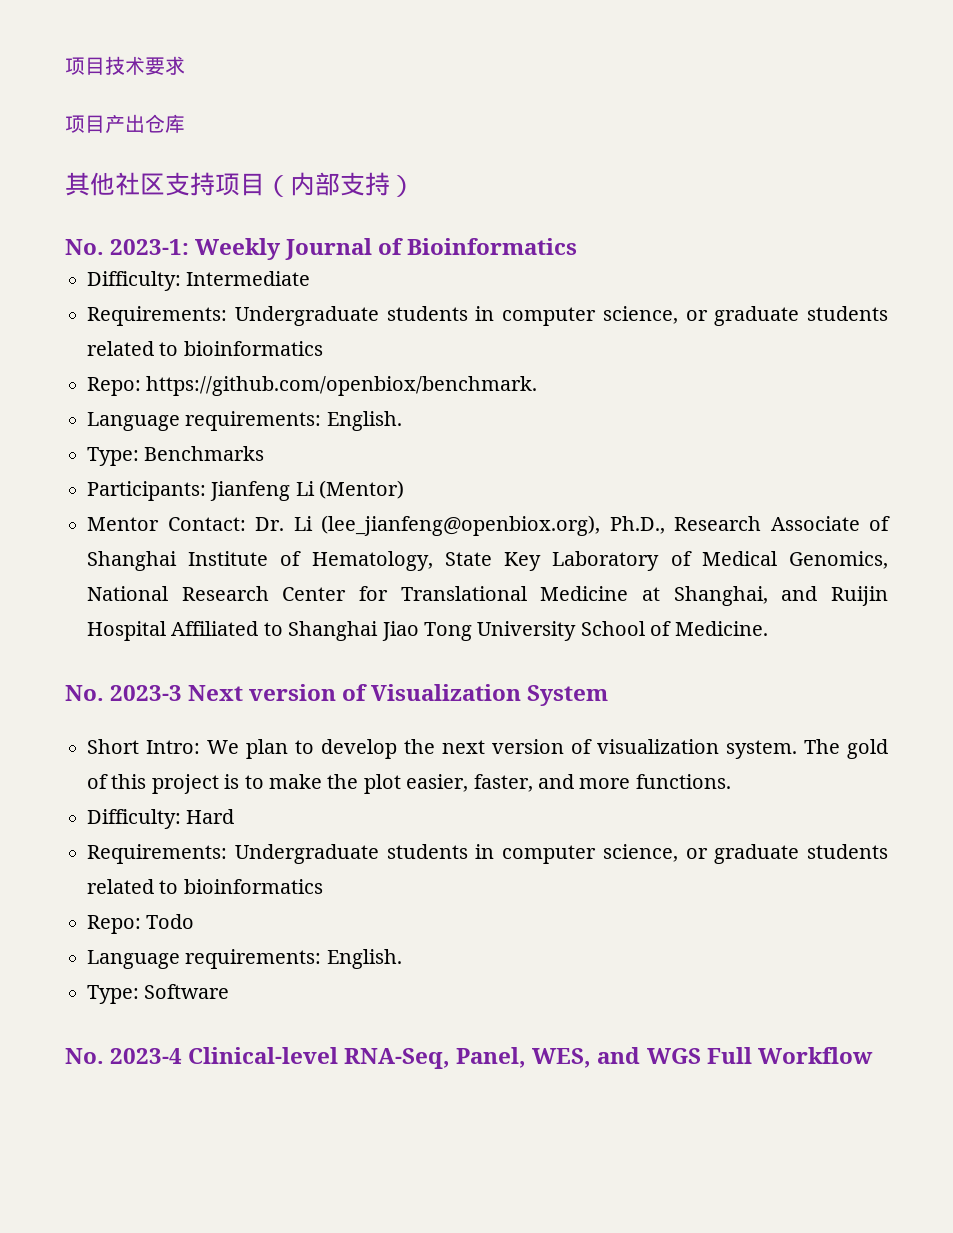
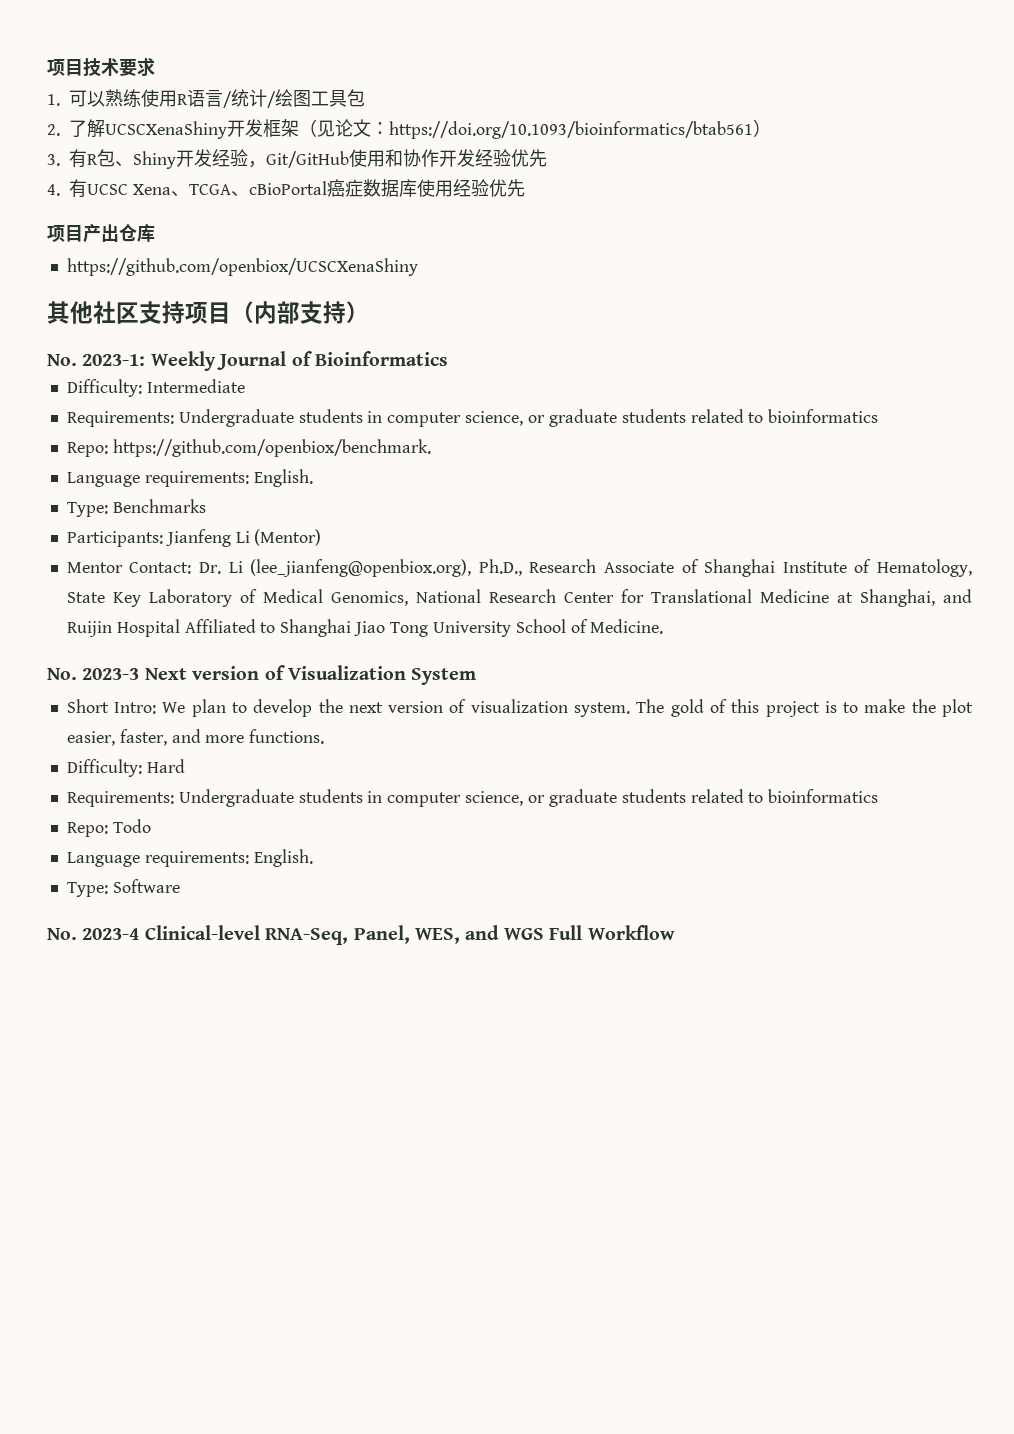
+ 1.可以熟练使用R语言/统计/绘图工具包
+ 2.了解UCSCXenaShiny开发框架（见论文：https://doi.org/10.1093/bioinformatics/btab561）
+ 3.有R包、Shiny开发经验，Git/GitHub使用和协作开发经验优先
+ 4.有UCSC Xena、TCGA、cBioPortal癌症数据库使用经验优先
+ https://github.com/openbiox/UCSCXenaShiny

